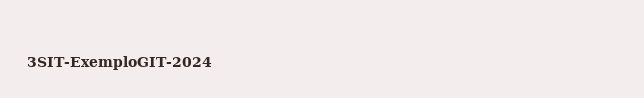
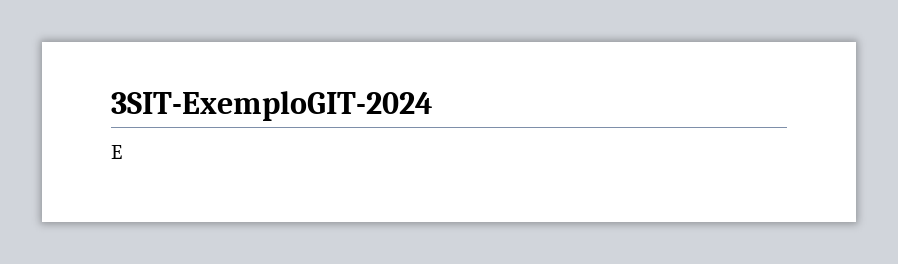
+ E

